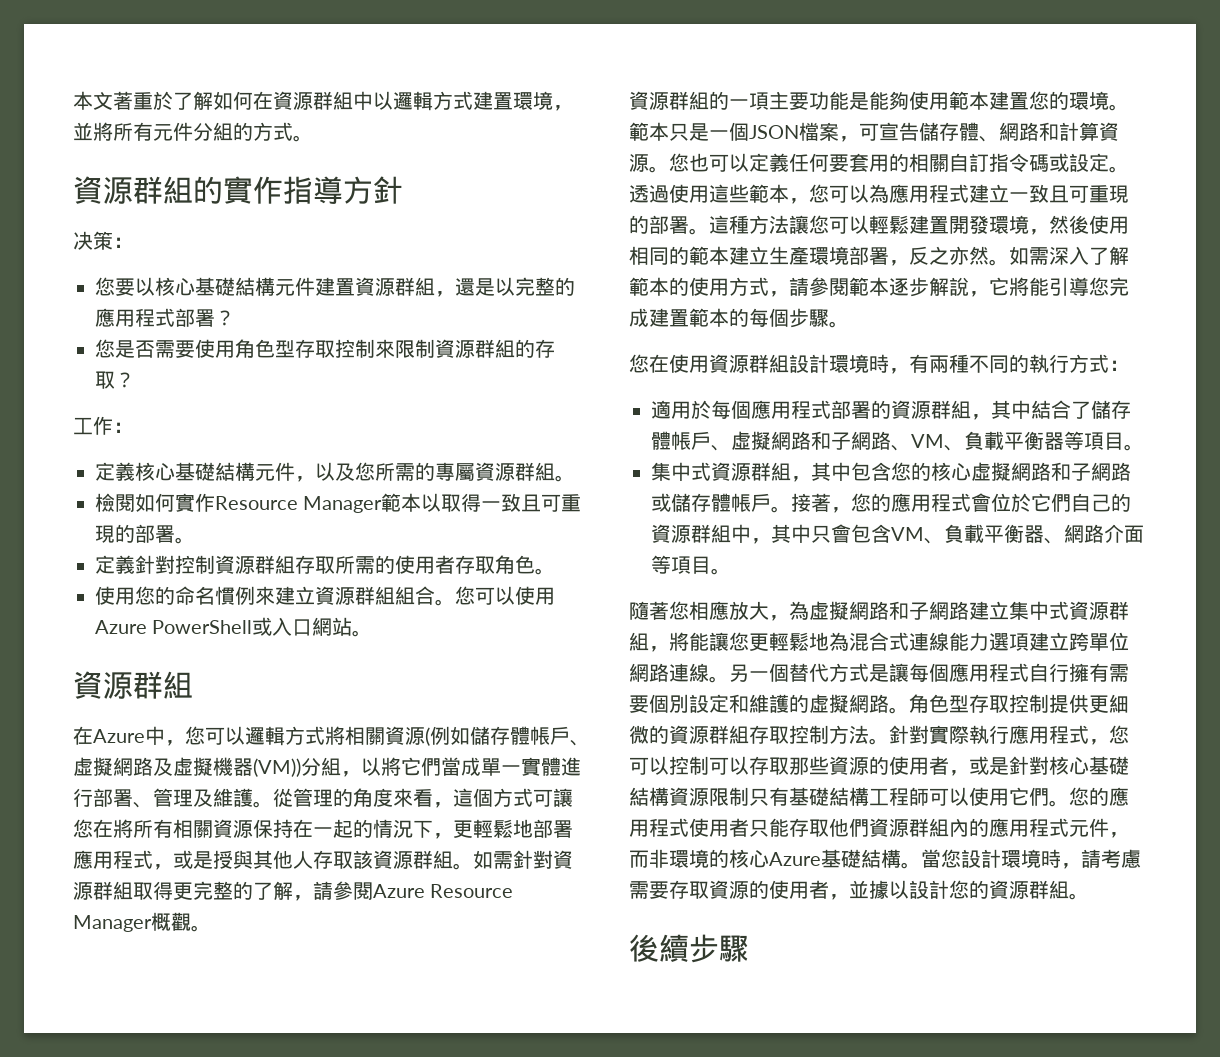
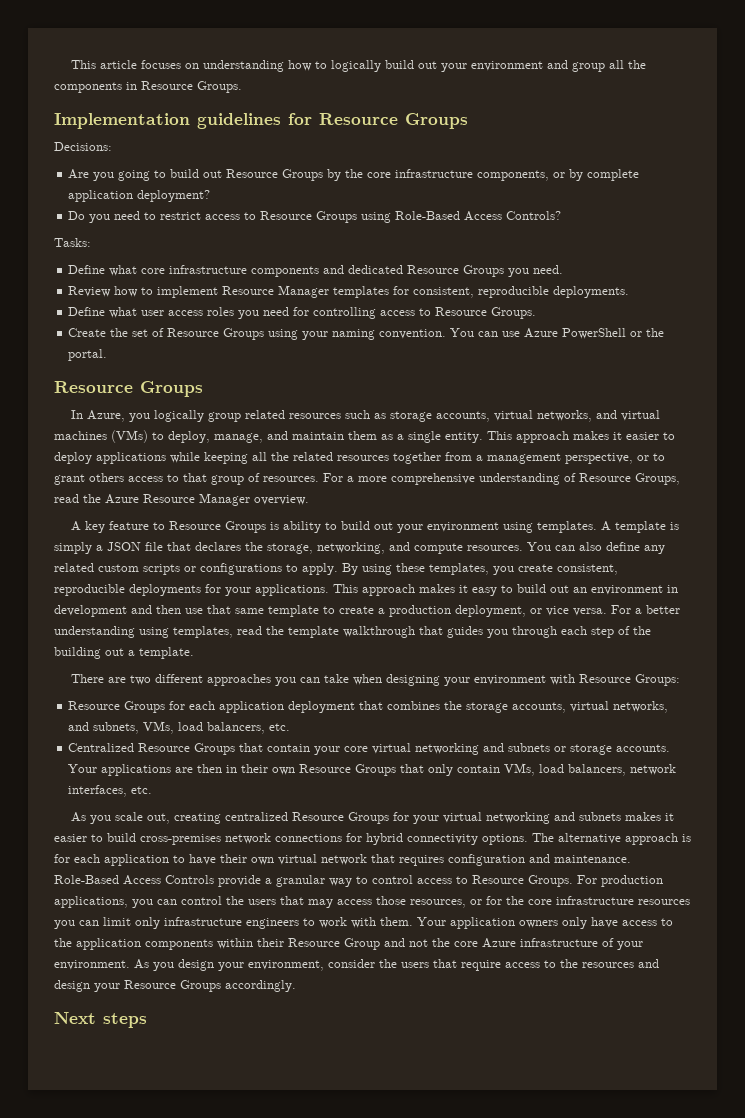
- 本文著重於了解如何在資源群組中以邏輯方式建置環境，並將所有元件分組的方式。
- 資源群組的實作指導方針
- 决策：
- 您要以核心基礎結構元件建置資源群組，還是以完整的應用程式部署？
- 您是否需要使用角色型存取控制來限制資源群組的存取？
- 工作：
- 定義核心基礎結構元件，以及您所需的專屬資源群組。
- 檢閱如何實作Resource Manager範本以取得一致且可重現的部署。
- 定義針對控制資源群組存取所需的使用者存取角色。
- 使用您的命名慣例來建立資源群組組合。您可以使用Azure PowerShell或入口網站。
- 資源群組
- 在Azure中，您可以邏輯方式將相關資源(例如儲存體帳戶、虛擬網路及虛擬機器(VM))分組，以將它們當成單一實體進行部署、管理及維護。從管理的角度來看，這個方式可讓您在將所有相關資源保持在一起的情況下，更輕鬆地部署應用程式，或是授與其他人存取該資源群組。如需針對資源群組取得更完整的了解，請參閱Azure Resource Manager概觀。
- 資源群組的一項主要功能是能夠使用範本建置您的環境。範本只是一個JSON檔案，可宣告儲存體、網路和計算資源。您也可以定義任何要套用的相關自訂指令碼或設定。透過使用這些範本，您可以為應用程式建立一致且可重現的部署。這種方法讓您可以輕鬆建置開發環境，然後使用相同的範本建立生產環境部署，反之亦然。如需深入了解範本的使用方式，請參閱範本逐步解說，它將能引導您完成建置範本的每個步驟。
- 您在使用資源群組設計環境時，有兩種不同的執行方式：
- 適用於每個應用程式部署的資源群組，其中結合了儲存體帳戶、虛擬網路和子網路、VM、負載平衡器等項目。
- 集中式資源群組，其中包含您的核心虛擬網路和子網路或儲存體帳戶。接著，您的應用程式會位於它們自己的資源群組中，其中只會包含VM、負載平衡器、網路介面等項目。
- 隨著您相應放大，為虛擬網路和子網路建立集中式資源群組，將能讓您更輕鬆地為混合式連線能力選項建立跨單位網路連線。另一個替代方式是讓每個應用程式自行擁有需要個別設定和維護的虛擬網路。角色型存取控制提供更細微的資源群組存取控制方法。針對實際執行應用程式，您可以控制可以存取那些資源的使用者，或是針對核心基礎結構資源限制只有基礎結構工程師可以使用它們。您的應用程式使用者只能存取他們資源群組內的應用程式元件，而非環境的核心Azure基礎結構。當您設計環境時，請考慮需要存取資源的使用者，並據以設計您的資源群組。
- 後續步驟
+ This article focuses on understanding how to logically build out your environment and group all the components in Resource Groups.
+ Implementation guidelines for Resource Groups
+ Decisions:
+ Are you going to build out Resource Groups by the core infrastructure components, or by complete application deployment?
+ Do you need to restrict access to Resource Groups using Role-Based Access Controls?
+ Tasks:
+ Define what core infrastructure components and dedicated Resource Groups you need.
+ Review how to implement Resource Manager templates for consistent, reproducible deployments.
+ Define what user access roles you need for controlling access to Resource Groups.
+ Create the set of Resource Groups using your naming convention. You can use Azure PowerShell or the portal.
+ Resource Groups
+ In Azure, you logically group related resources such as storage accounts, virtual networks, and virtual machines (VMs) to deploy, manage, and maintain them as a single entity. This approach makes it easier to deploy applications while keeping all the related resources together from a management perspective, or to grant others access to that group of resources. For a more comprehensive understanding of Resource Groups, read the Azure Resource Manager overview.
+ A key feature to Resource Groups is ability to build out your environment using templates. A template is simply a JSON file that declares the storage, networking, and compute resources. You can also define any related custom scripts or configurations to apply. By using these templates, you create consistent, reproducible deployments for your applications. This approach makes it easy to build out an environment in development and then use that same template to create a production deployment, or vice versa. For a better understanding using templates, read the template walkthrough that guides you through each step of the building out a template.
+ There are two different approaches you can take when designing your environment with Resource Groups:
+ Resource Groups for each application deployment that combines the storage accounts, virtual networks, and subnets, VMs, load balancers, etc.
+ Centralized Resource Groups that contain your core virtual networking and subnets or storage accounts. Your applications are then in their own Resource Groups that only contain VMs, load balancers, network interfaces, etc.
+ As you scale out, creating centralized Resource Groups for your virtual networking and subnets makes it easier to build cross-premises network connections for hybrid connectivity options. The alternative approach is for each application to have their own virtual network that requires configuration and maintenance. Role-Based Access Controls provide a granular way to control access to Resource Groups. For production applications, you can control the users that may access those resources, or for the core infrastructure resources you can limit only infrastructure engineers to work with them. Your application owners only have access to the application components within their Resource Group and not the core Azure infrastructure of your environment. As you design your environment, consider the users that require access to the resources and design your Resource Groups accordingly.
+ Next steps

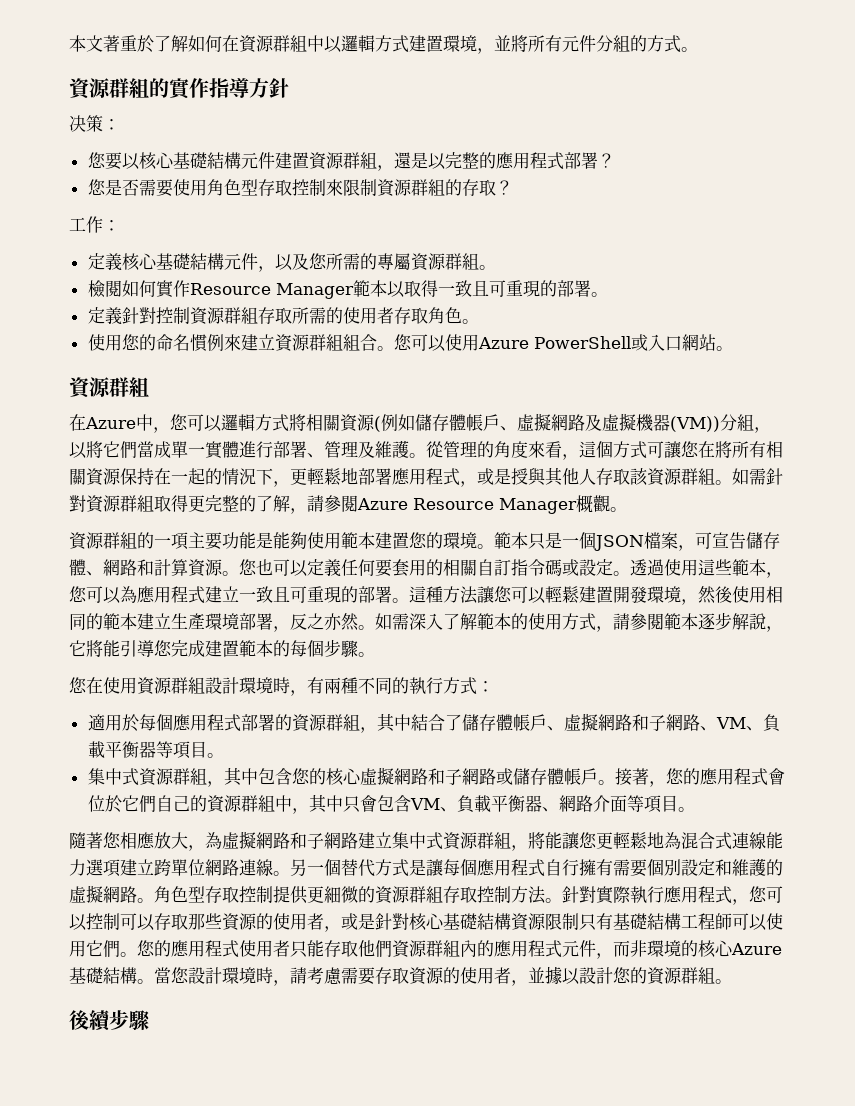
- This article focuses on understanding how to logically build out your environment and group all the components in Resource Groups.
- Implementation guidelines for Resource Groups
- Decisions:
- Are you going to build out Resource Groups by the core infrastructure components, or by complete application deployment?
- Do you need to restrict access to Resource Groups using Role-Based Access Controls?
- Tasks:
- Define what core infrastructure components and dedicated Resource Groups you need.
- Review how to implement Resource Manager templates for consistent, reproducible deployments.
- Define what user access roles you need for controlling access to Resource Groups.
- Create the set of Resource Groups using your naming convention. You can use Azure PowerShell or the portal.
- Resource Groups
- In Azure, you logically group related resources such as storage accounts, virtual networks, and virtual machines (VMs) to deploy, manage, and maintain them as a single entity. This approach makes it easier to deploy applications while keeping all the related resources together from a management perspective, or to grant others access to that group of resources. For a more comprehensive understanding of Resource Groups, read the Azure Resource Manager overview.
- A key feature to Resource Groups is ability to build out your environment using templates. A template is simply a JSON file that declares the storage, networking, and compute resources. You can also define any related custom scripts or configurations to apply. By using these templates, you create consistent, reproducible deployments for your applications. This approach makes it easy to build out an environment in development and then use that same template to create a production deployment, or vice versa. For a better understanding using templates, read the template walkthrough that guides you through each step of the building out a template.
- There are two different approaches you can take when designing your environment with Resource Groups:
- Resource Groups for each application deployment that combines the storage accounts, virtual networks, and subnets, VMs, load balancers, etc.
- Centralized Resource Groups that contain your core virtual networking and subnets or storage accounts. Your applications are then in their own Resource Groups that only contain VMs, load balancers, network interfaces, etc.
- As you scale out, creating centralized Resource Groups for your virtual networking and subnets makes it easier to build cross-premises network connections for hybrid connectivity options. The alternative approach is for each application to have their own virtual network that requires configuration and maintenance. Role-Based Access Controls provide a granular way to control access to Resource Groups. For production applications, you can control the users that may access those resources, or for the core infrastructure resources you can limit only infrastructure engineers to work with them. Your application owners only have access to the application components within their Resource Group and not the core Azure infrastructure of your environment. As you design your environment, consider the users that require access to the resources and design your Resource Groups accordingly.
- Next steps
+ 本文著重於了解如何在資源群組中以邏輯方式建置環境，並將所有元件分組的方式。
+ 資源群組的實作指導方針
+ 决策：
+ 您要以核心基礎結構元件建置資源群組，還是以完整的應用程式部署？
+ 您是否需要使用角色型存取控制來限制資源群組的存取？
+ 工作：
+ 定義核心基礎結構元件，以及您所需的專屬資源群組。
+ 檢閱如何實作Resource Manager範本以取得一致且可重現的部署。
+ 定義針對控制資源群組存取所需的使用者存取角色。
+ 使用您的命名慣例來建立資源群組組合。您可以使用Azure PowerShell或入口網站。
+ 資源群組
+ 在Azure中，您可以邏輯方式將相關資源(例如儲存體帳戶、虛擬網路及虛擬機器(VM))分組，以將它們當成單一實體進行部署、管理及維護。從管理的角度來看，這個方式可讓您在將所有相關資源保持在一起的情況下，更輕鬆地部署應用程式，或是授與其他人存取該資源群組。如需針對資源群組取得更完整的了解，請參閱Azure Resource Manager概觀。
+ 資源群組的一項主要功能是能夠使用範本建置您的環境。範本只是一個JSON檔案，可宣告儲存體、網路和計算資源。您也可以定義任何要套用的相關自訂指令碼或設定。透過使用這些範本，您可以為應用程式建立一致且可重現的部署。這種方法讓您可以輕鬆建置開發環境，然後使用相同的範本建立生產環境部署，反之亦然。如需深入了解範本的使用方式，請參閱範本逐步解說，它將能引導您完成建置範本的每個步驟。
+ 您在使用資源群組設計環境時，有兩種不同的執行方式：
+ 適用於每個應用程式部署的資源群組，其中結合了儲存體帳戶、虛擬網路和子網路、VM、負載平衡器等項目。
+ 集中式資源群組，其中包含您的核心虛擬網路和子網路或儲存體帳戶。接著，您的應用程式會位於它們自己的資源群組中，其中只會包含VM、負載平衡器、網路介面等項目。
+ 隨著您相應放大，為虛擬網路和子網路建立集中式資源群組，將能讓您更輕鬆地為混合式連線能力選項建立跨單位網路連線。另一個替代方式是讓每個應用程式自行擁有需要個別設定和維護的虛擬網路。角色型存取控制提供更細微的資源群組存取控制方法。針對實際執行應用程式，您可以控制可以存取那些資源的使用者，或是針對核心基礎結構資源限制只有基礎結構工程師可以使用它們。您的應用程式使用者只能存取他們資源群組內的應用程式元件，而非環境的核心Azure基礎結構。當您設計環境時，請考慮需要存取資源的使用者，並據以設計您的資源群組。
+ 後續步驟

